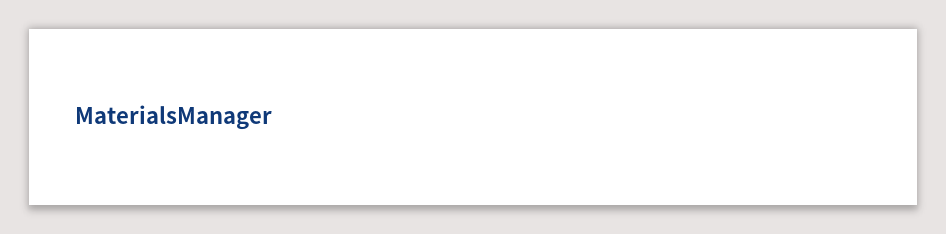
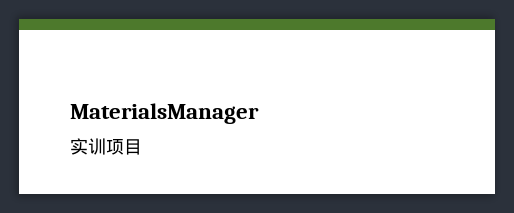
+ 实训项目

